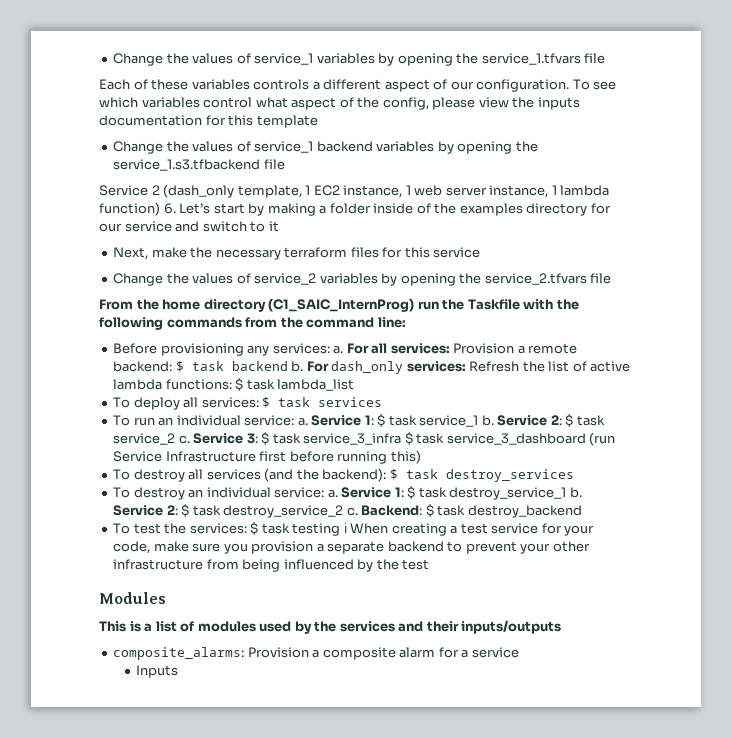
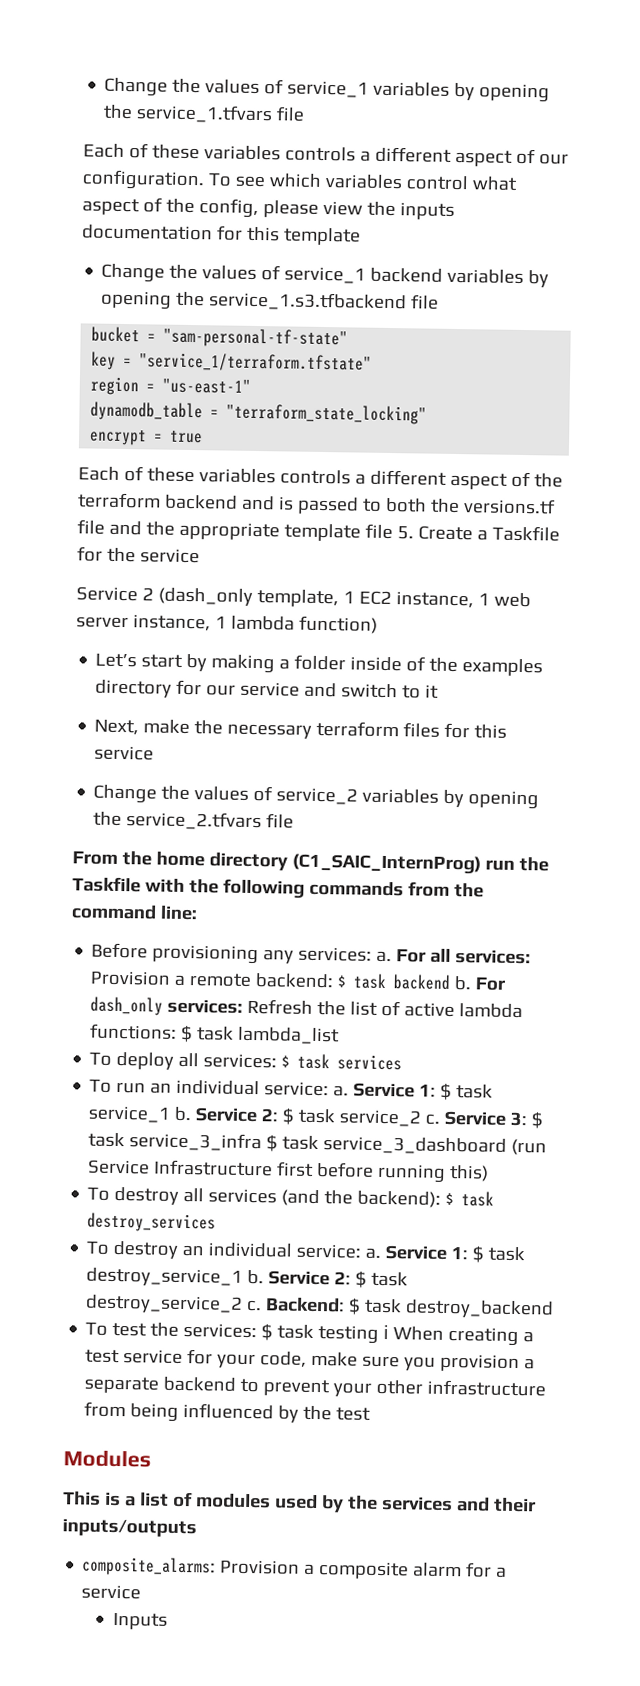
+ bucket = "sam-personal-tf-state"
+ key = "service_1/terraform.tfstate"
+ region = "us-east-1"
+ dynamodb_table = "terraform_state_locking"
+ encrypt = true
+ Each of these variables controls a different aspect of the terraform backend and is passed to both the versions.tf file and the appropriate template file 5. Create a Taskfile for the service
- Service 2 (dash_only template, 1 EC2 instance, 1 web server instance, 1 lambda function) 6. Let’s start by making a folder inside of the examples directory for our service and switch to it
+ Service 2 (dash_only template, 1 EC2 instance, 1 web server instance, 1 lambda function)
+ Let’s start by making a folder inside of the examples directory for our service and switch to it

